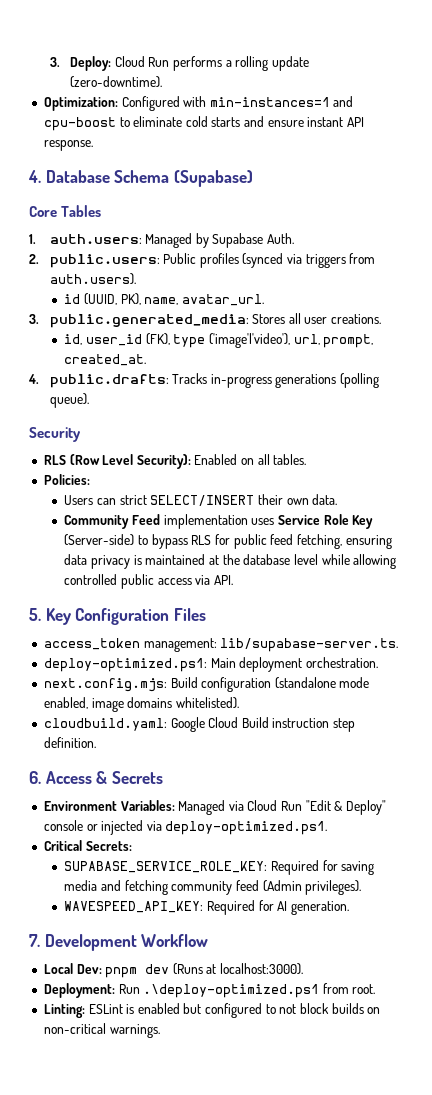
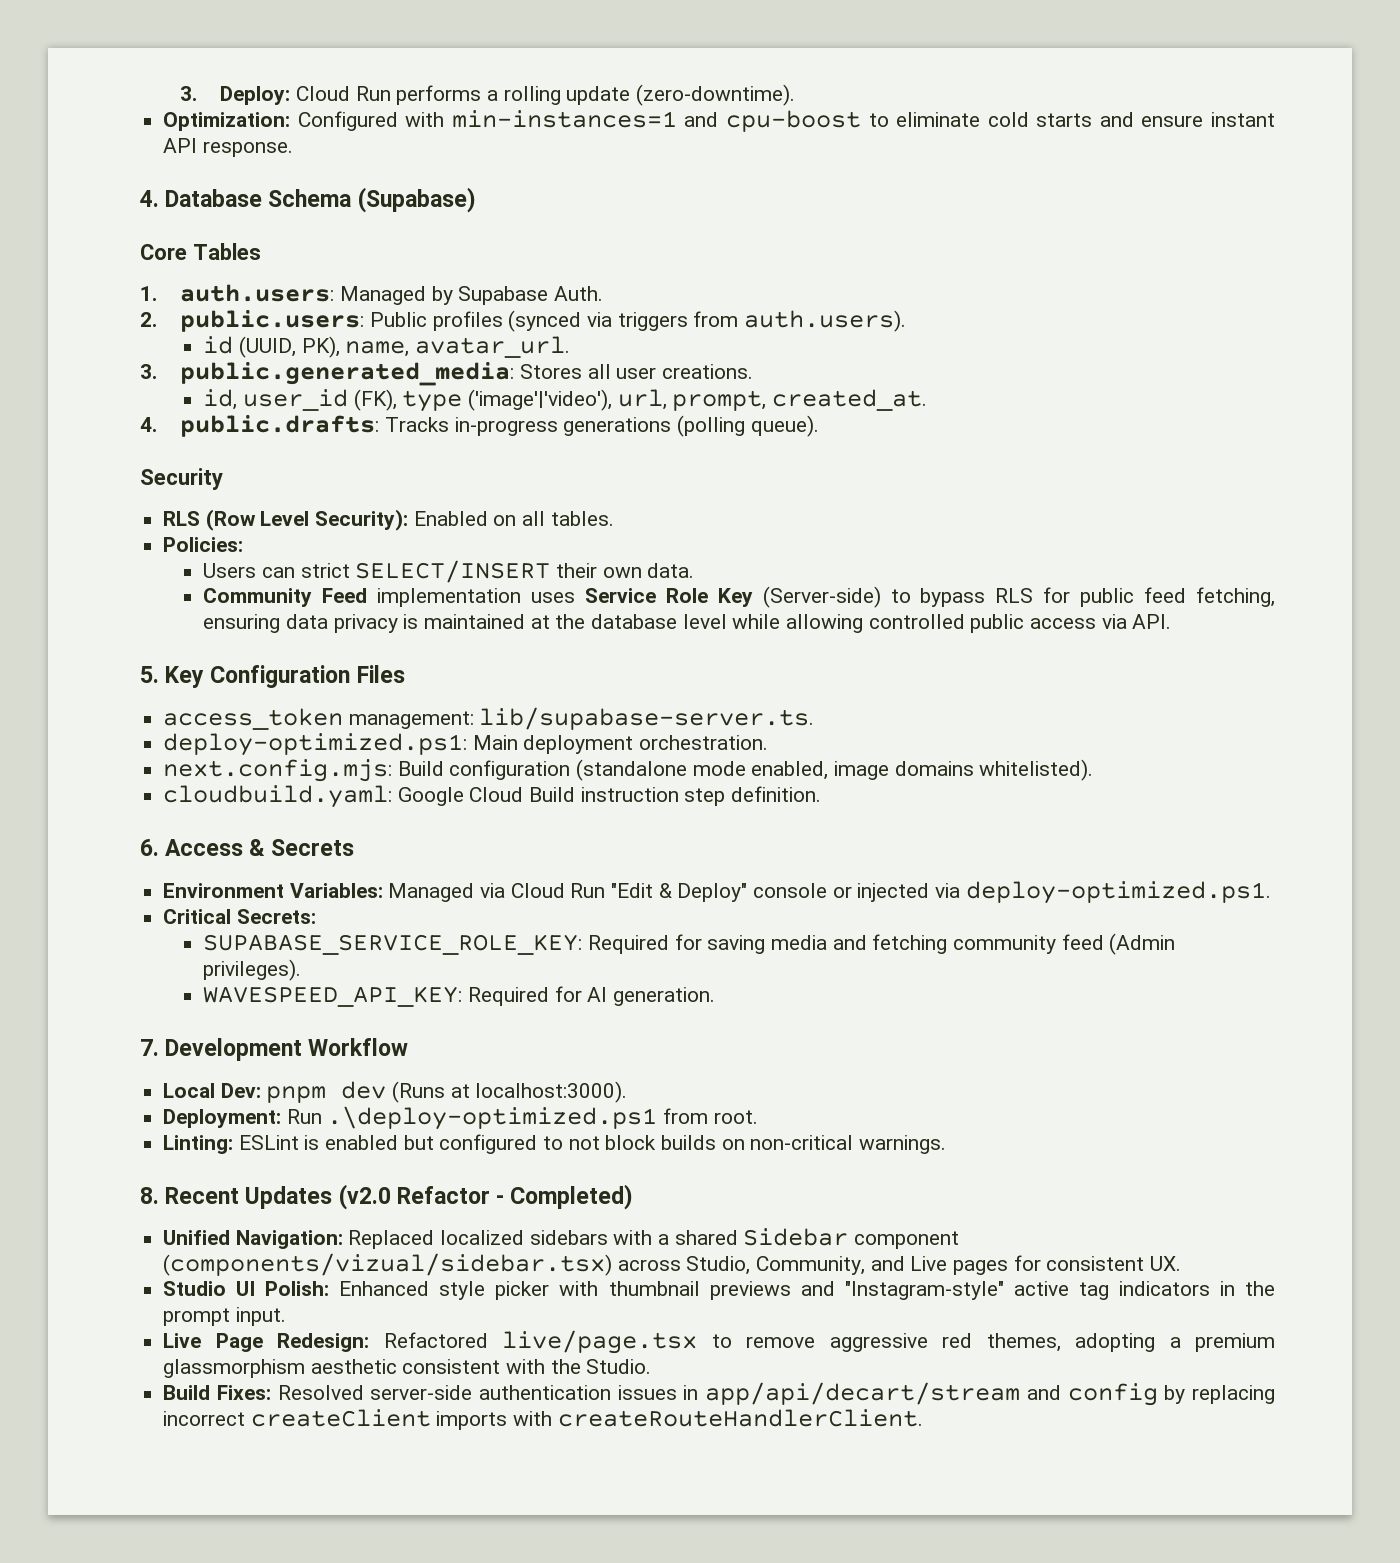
+ 8. Recent Updates (v2.0 Refactor - Completed)
+ Unified Navigation: Replaced localized sidebars with a shared Sidebar component (components/vizual/sidebar.tsx) across Studio, Community, and Live pages for consistent UX.
+ Studio UI Polish: Enhanced style picker with thumbnail previews and "Instagram-style" active tag indicators in the prompt input.
+ Live Page Redesign: Refactored live/page.tsx to remove aggressive red themes, adopting a premium glassmorphism aesthetic consistent with the Studio.
+ Build Fixes: Resolved server-side authentication issues in app/api/decart/stream and config by replacing incorrect createClient imports with createRouteHandlerClient.

